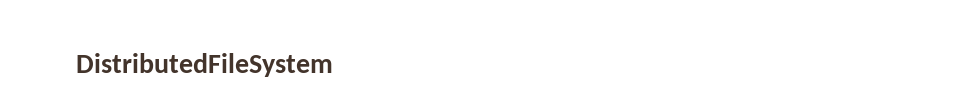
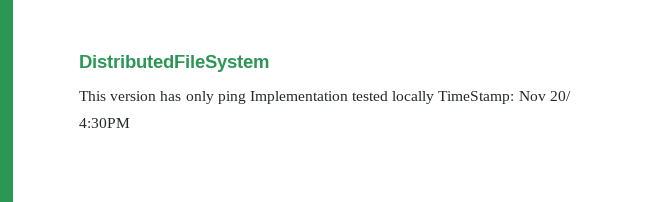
+ This version has only ping Implementation tested locally TimeStamp: Nov 20/ 4:30PM

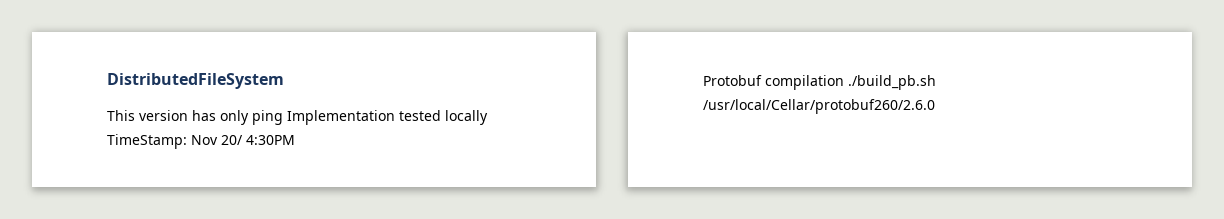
+ Protobuf compilation ./build_pb.sh /usr/local/Cellar/protobuf260/2.6.0

